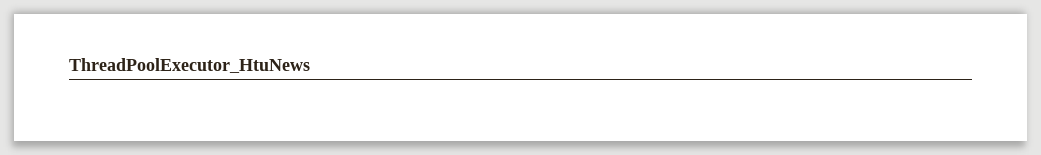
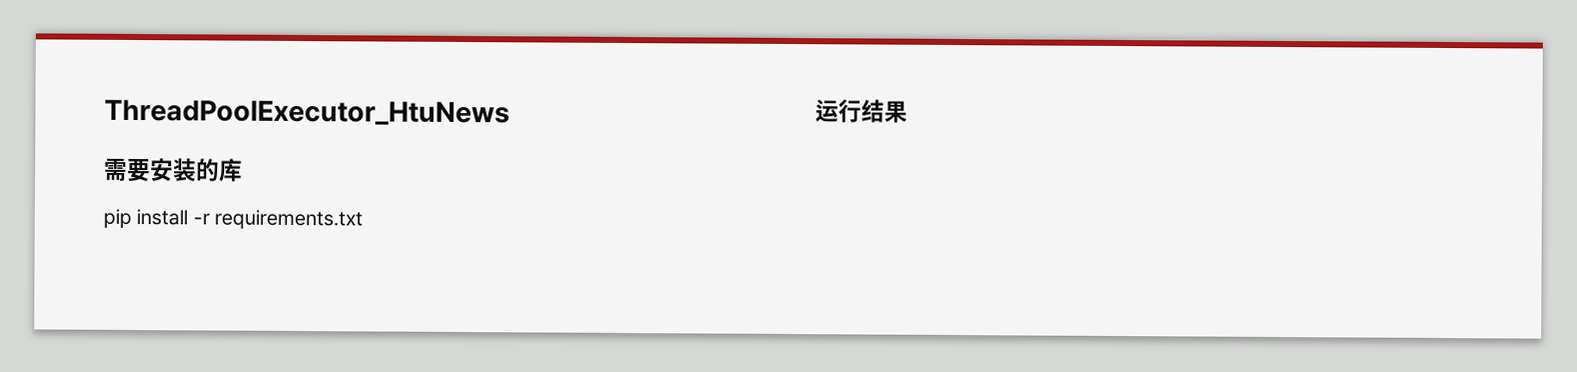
+ 需要安装的库
+ pip install -r requirements.txt
+ 运行结果

